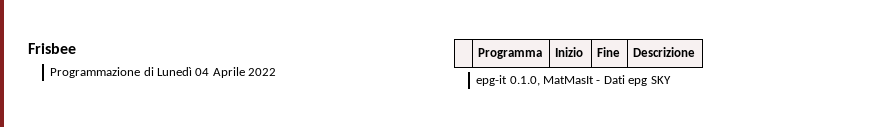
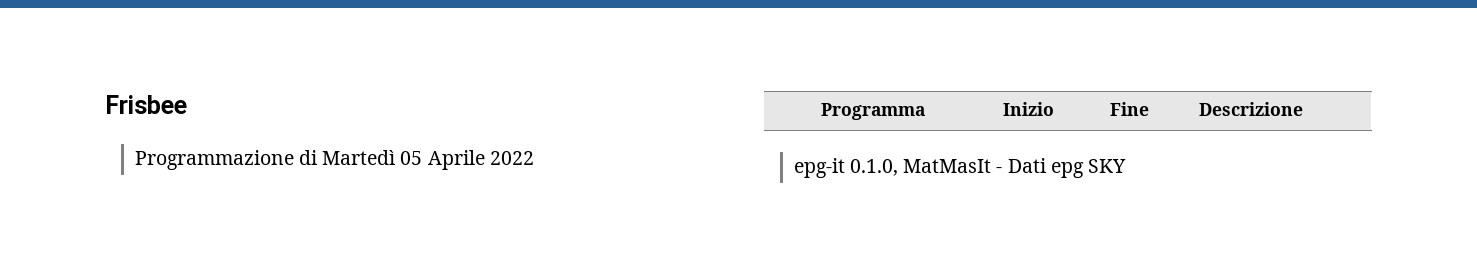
- Programmazione di Lunedì 04 Aprile 2022
+ Programmazione di Martedì 05 Aprile 2022

